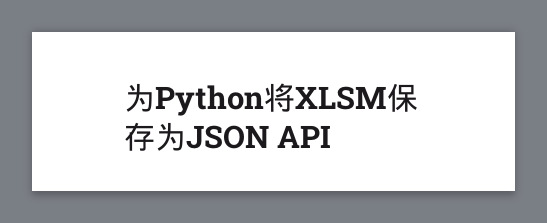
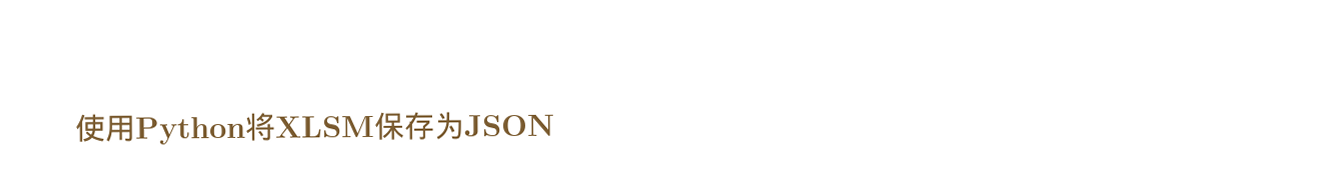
- 为Python将XLSM保存为JSON API
+ 使用Python将XLSM保存为JSON

